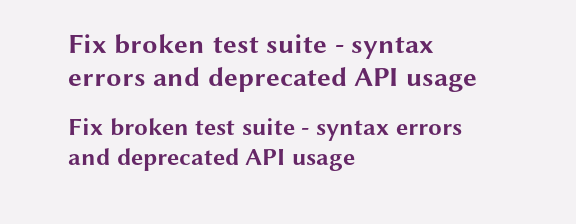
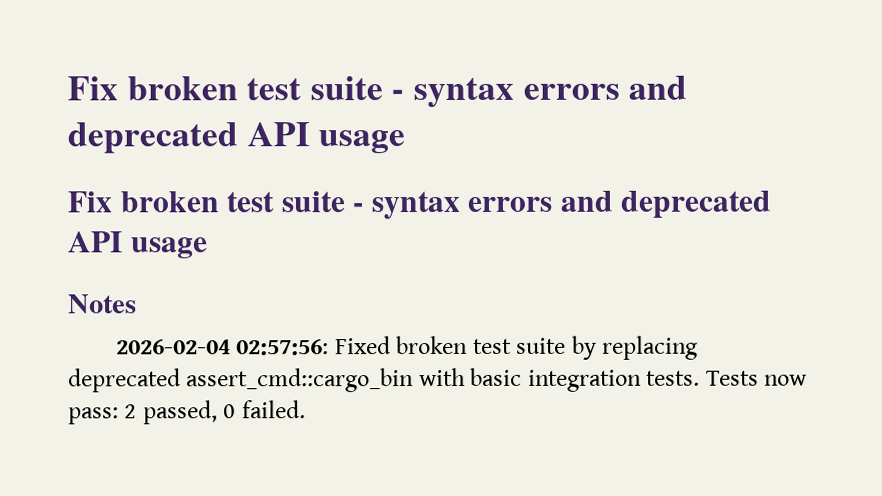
+ Notes
+ 2026-02-04 02:57:56: Fixed broken test suite by replacing deprecated assert_cmd::cargo_bin with basic integration tests. Tests now pass: 2 passed, 0 failed.

